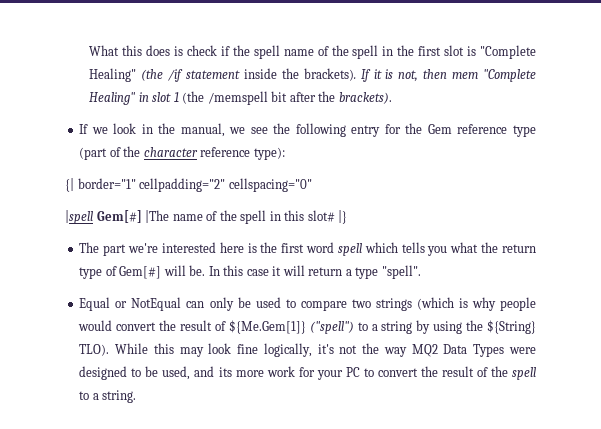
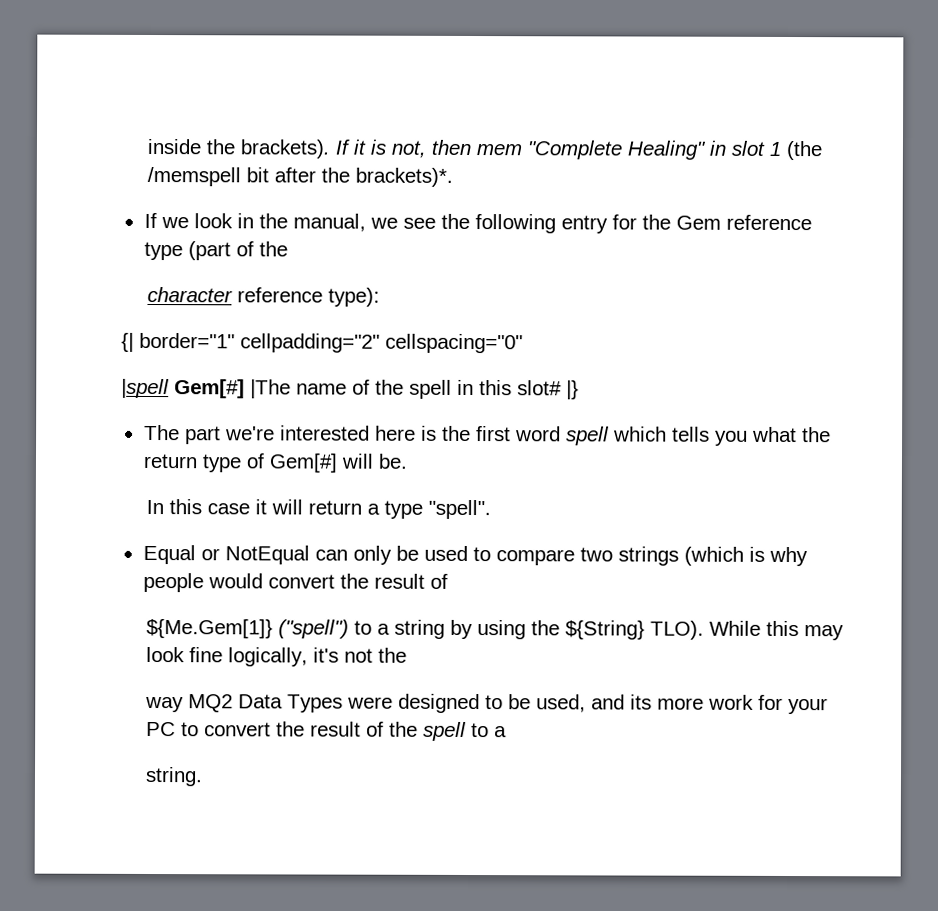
- What this does is check if the spell name of the spell in the first slot is "Complete Healing" (the /if statement inside the brackets).
+ inside the brackets).
- If it is not, then mem "Complete Healing" in slot 1 (the /memspell bit after the brackets).
+ If it is not, then mem "Complete Healing" in slot 1 (the /memspell bit after the brackets)*.
- If we look in the manual, we see the following entry for the Gem reference type (part of the character reference type):
+ If we look in the manual, we see the following entry for the Gem reference type (part of the
+ character reference type):
- The part we're interested here is the first word spell which tells you what the return type of Gem[#] will be. In this case it will return a type "spell".
+ The part we're interested here is the first word spell which tells you what the return type of Gem[#] will be.
+ In this case it will return a type "spell".
- Equal or NotEqual can only be used to compare two strings (which is why people would convert the result of ${Me.Gem[1]} ("spell") to a string by using the ${String} TLO).
+ Equal or NotEqual can only be used to compare two strings (which is why people would convert the result of
+ ${Me.Gem[1]} ("spell") to a string by using the ${String} TLO).
- While this may look fine logically, it's not the way MQ2 Data Types were designed to be used, and its more work for your PC to convert the result of the spell to a string.
+ While this may look fine logically, it's not the
+ way MQ2 Data Types were designed to be used, and its more work for your PC to convert the result of the spell to a
+ string.

